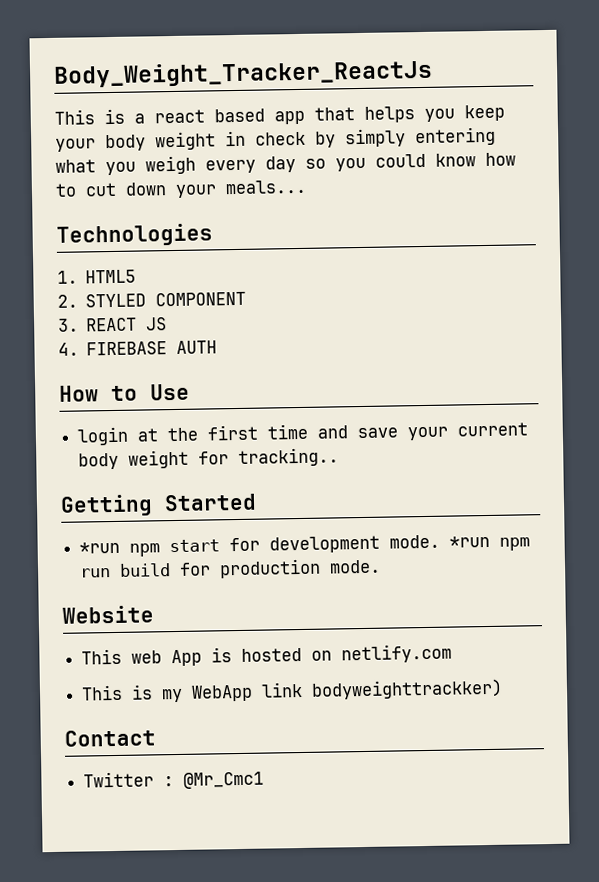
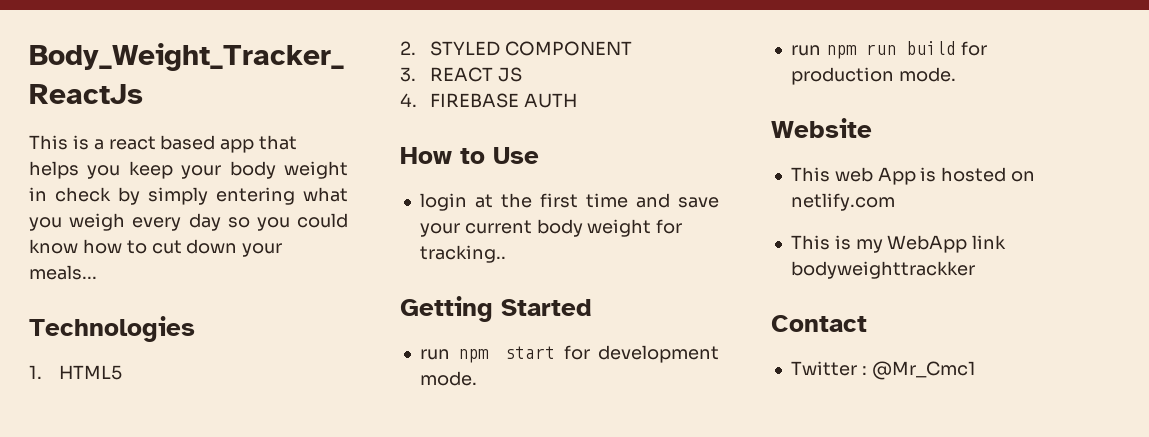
- *run npm start for development mode. *run npm run build for production mode.
+ run npm start for development mode.
+ run npm run build for production mode.
- This is my WebApp link bodyweighttrackker)
+ This is my WebApp link bodyweighttrackker

